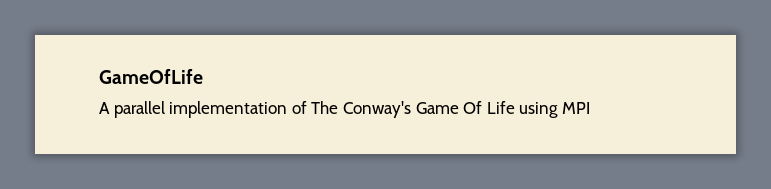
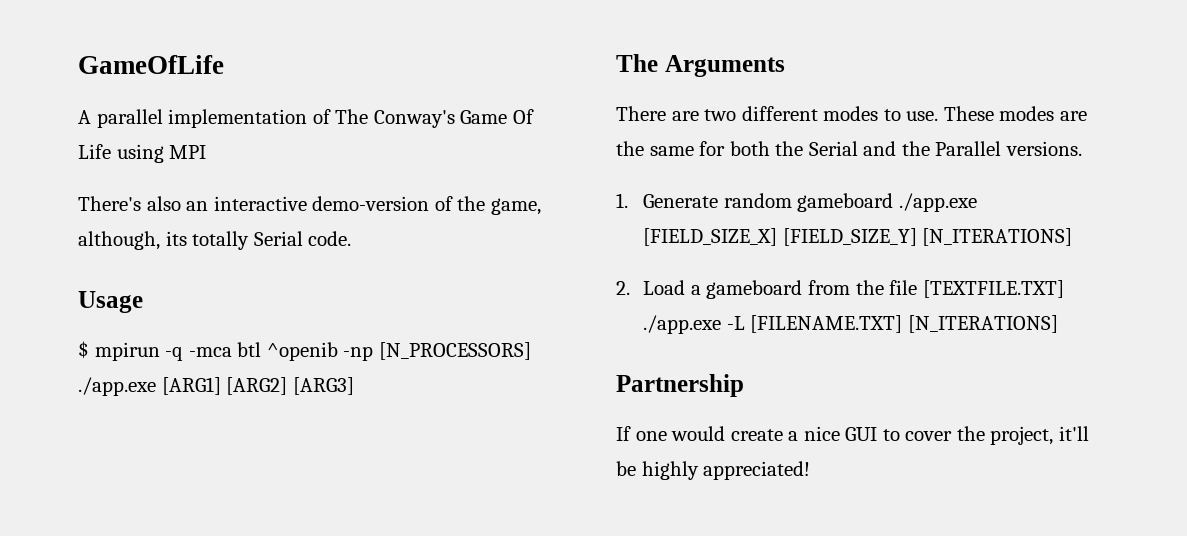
+ There's also an interactive demo-version of the game, although, its totally Serial code.
+ Usage
+ $ mpirun -q -mca btl ^openib -np [N_PROCESSORS] ./app.exe [ARG1] [ARG2] [ARG3]
+ The Arguments
+ There are two different modes to use. These modes are the same for both the Serial and the Parallel versions.
+ 1. Generate random gameboard ./app.exe [FIELD_SIZE_X] [FIELD_SIZE_Y] [N_ITERATIONS]
+ 2. Load a gameboard from the file [TEXTFILE.TXT] ./app.exe -L [FILENAME.TXT] [N_ITERATIONS]
+ Partnership
+ If one would create a nice GUI to cover the project, it'll be highly appreciated!

